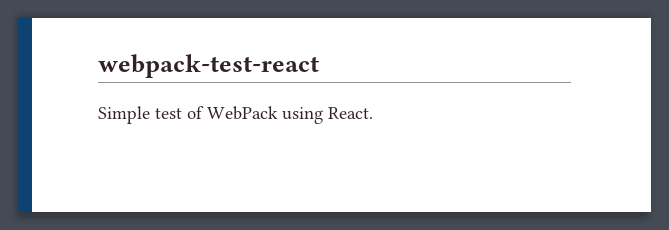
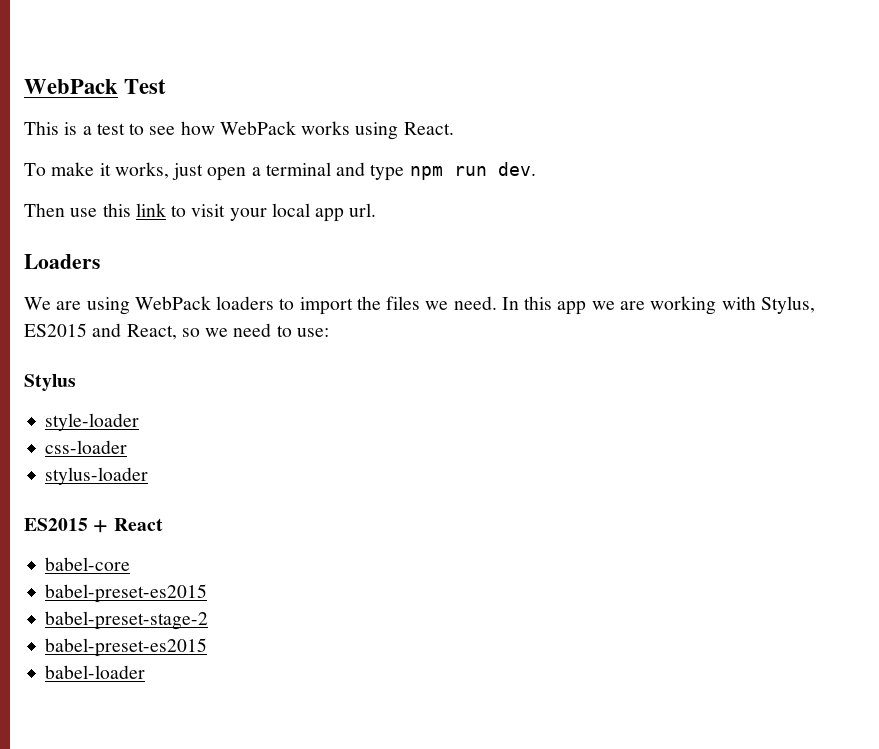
- webpack-test-react
- Simple test of WebPack using React.
+ WebPack Test
+ This is a test to see how WebPack works using React.
+ To make it works, just open a terminal and type npm run dev.
+ Then use this link to visit your local app url.
+ Loaders
+ We are using WebPack loaders to import the files we need. In this app we are working with Stylus, ES2015 and React, so we need to use:
+ Stylus
+ style-loader
+ css-loader
+ stylus-loader
+ ES2015 + React
+ babel-core
+ babel-preset-es2015
+ babel-preset-stage-2
+ babel-preset-es2015
+ babel-loader

